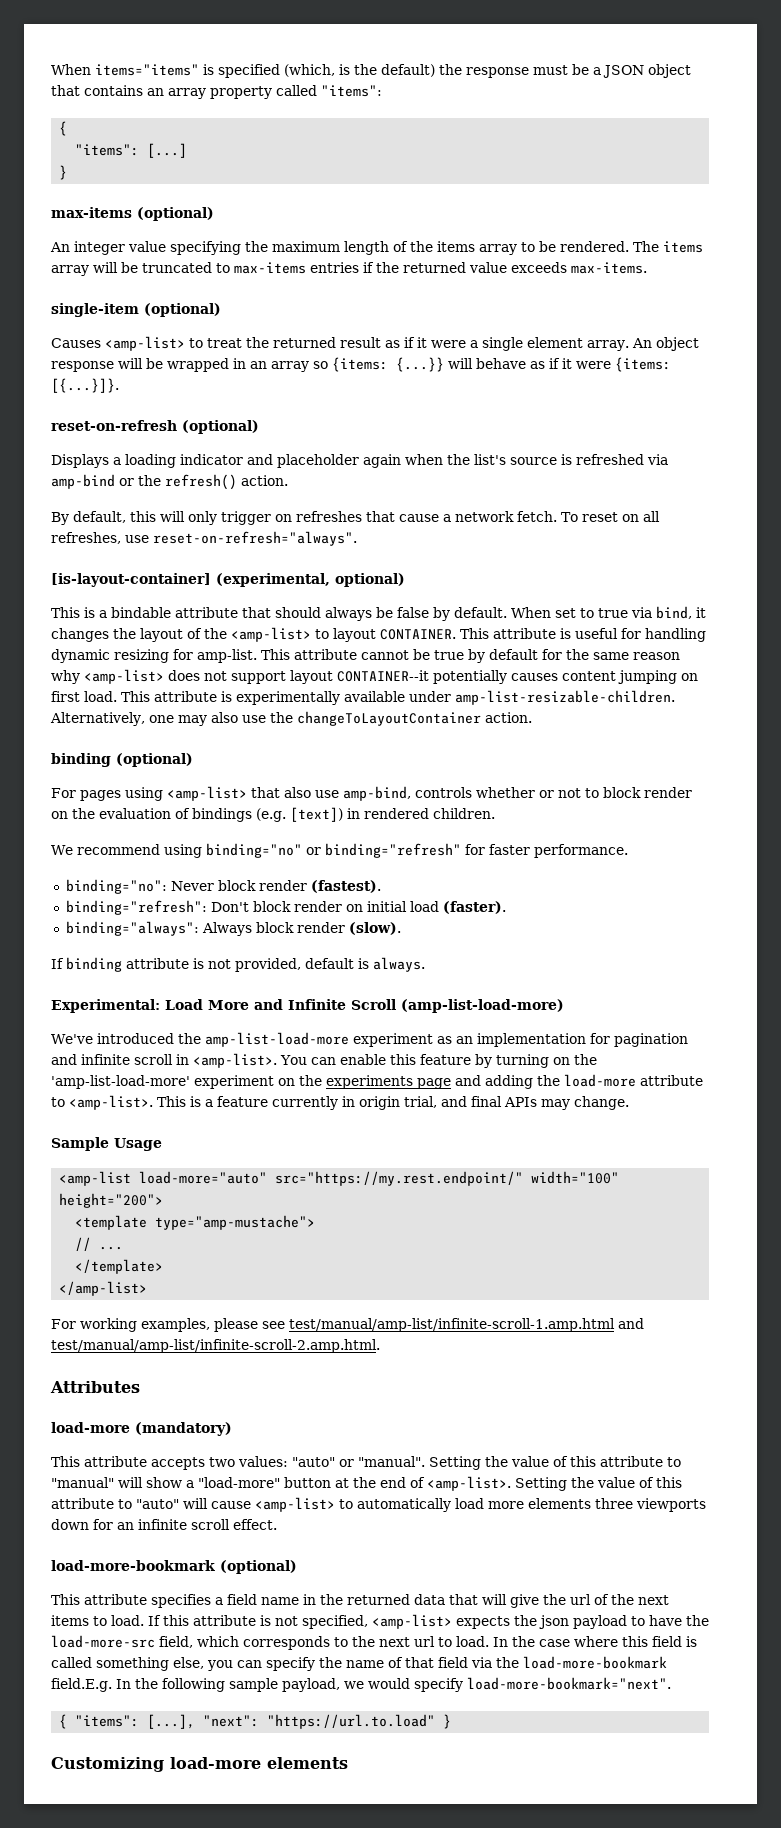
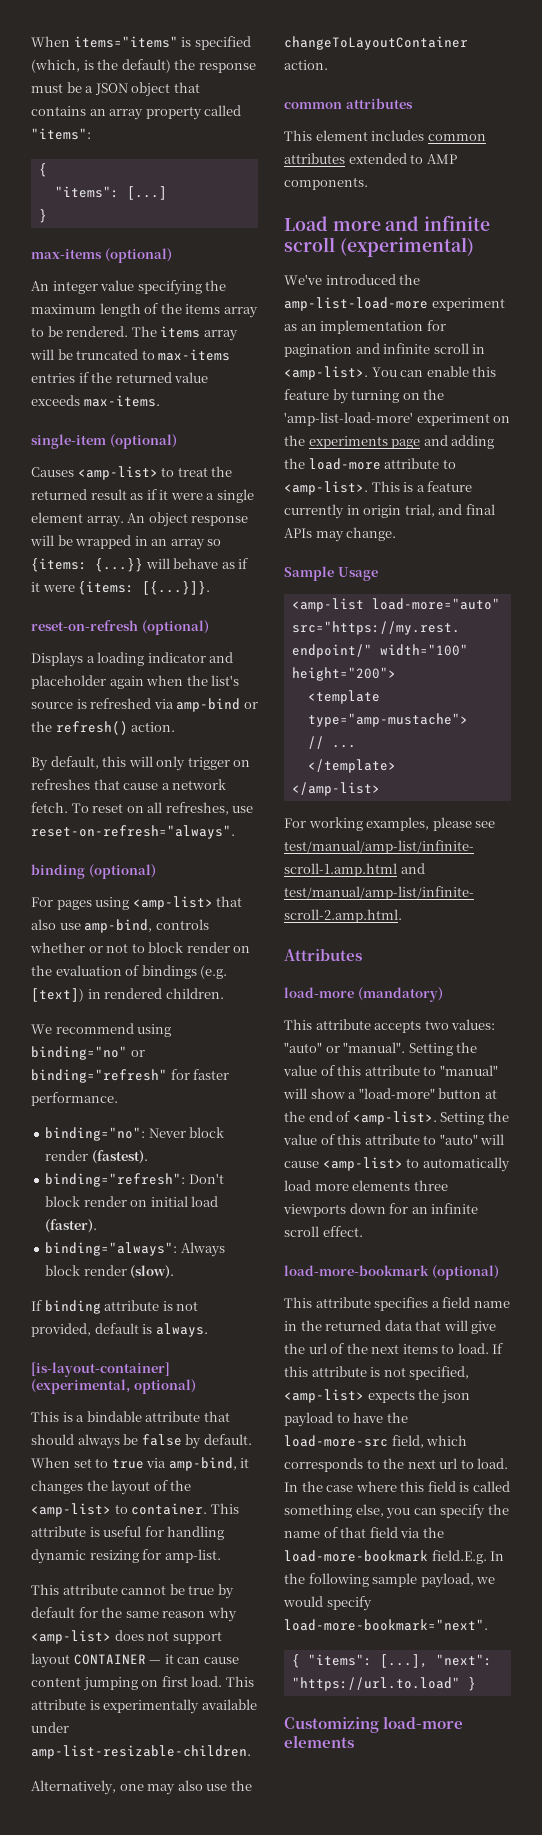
- [is-layout-container] (experimental, optional)
- This is a bindable attribute that should always be false by default. When set to true via bind, it changes the layout of the <amp-list> to layout CONTAINER. This attribute is useful for handling dynamic resizing for amp-list. This attribute cannot be true by default for the same reason why <amp-list> does not support layout CONTAINER--it potentially causes content jumping on first load. This attribute is experimentally available under amp-list-resizable-children. Alternatively, one may also use the changeToLayoutContainer action.
- Experimental: Load More and Infinite Scroll (amp-list-load-more)
+ [is-layout-container] (experimental, optional)
+ This is a bindable attribute that should always be false by default. When set to true via amp-bind, it changes the layout of the <amp-list> to container. This attribute is useful for handling dynamic resizing for amp-list.
+ This attribute cannot be true by default for the same reason why <amp-list> does not support layout CONTAINER — it can cause content jumping on first load. This attribute is experimentally available under amp-list-resizable-children.
+ Alternatively, one may also use the changeToLayoutContainer action.
+ common attributes
+ This element includes common attributes extended to AMP components.
+ Load more and infinite scroll (experimental)

